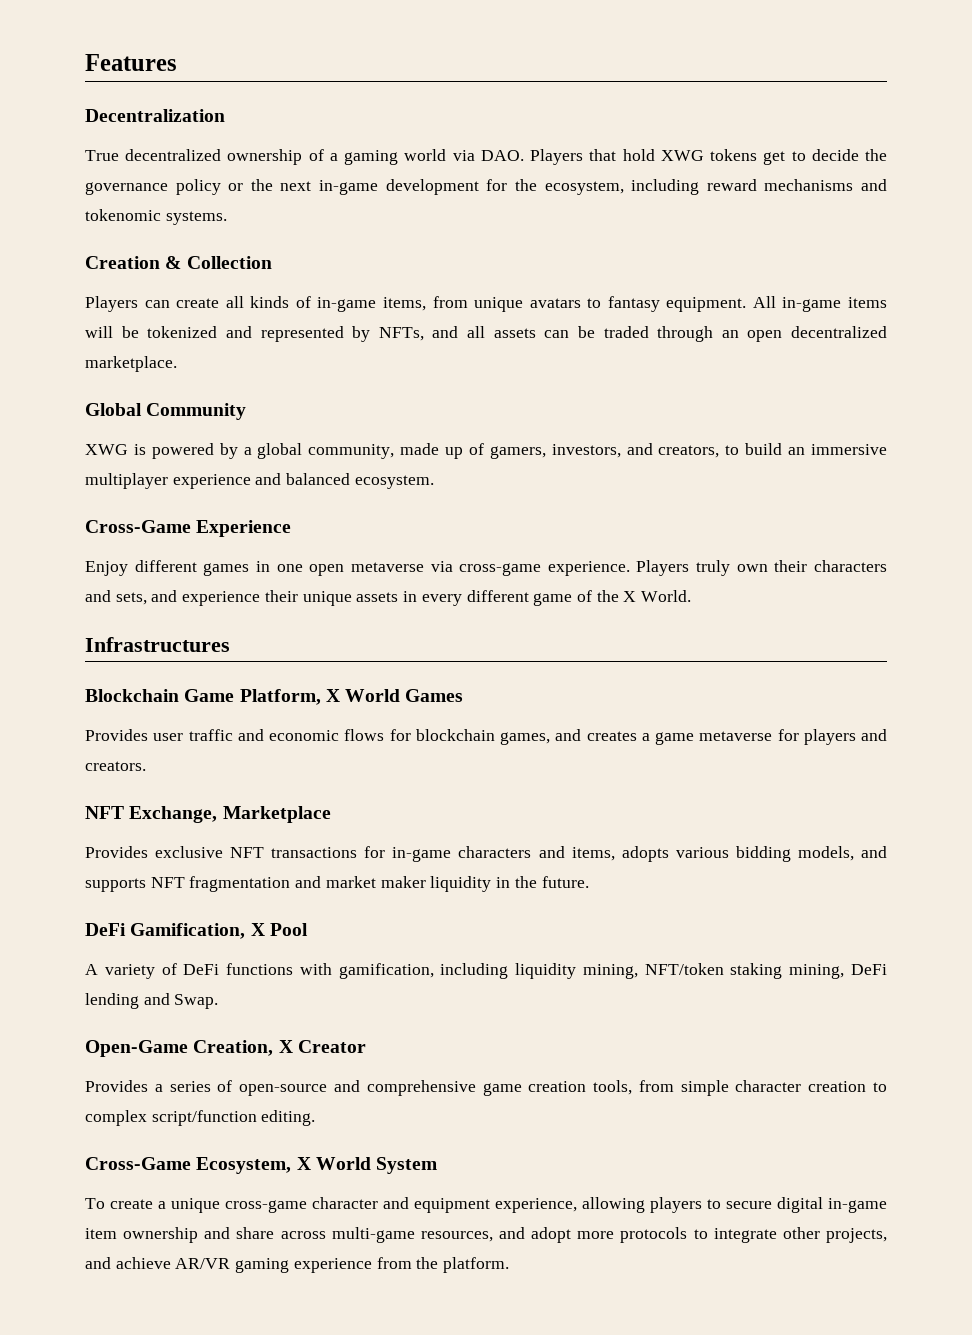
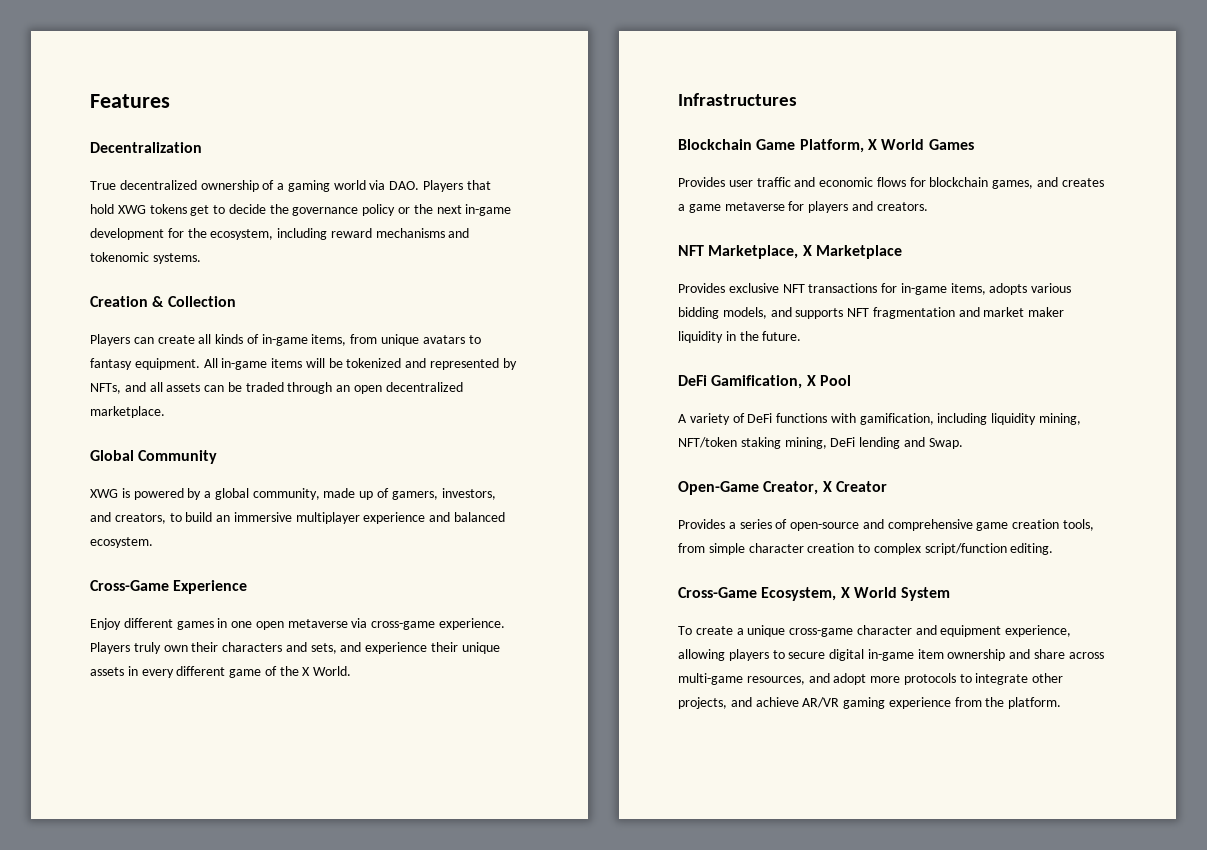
- NFT Exchange, Marketplace
+ NFT Marketplace, X Marketplace
- Provides exclusive NFT transactions for in-game characters and items, adopts various bidding models, and supports NFT fragmentation and market maker liquidity in the future.
+ Provides exclusive NFT transactions for in-game items, adopts various bidding models, and supports NFT fragmentation and market maker liquidity in the future.
- Open-Game Creation, X Creator
+ Open-Game Creator, X Creator

